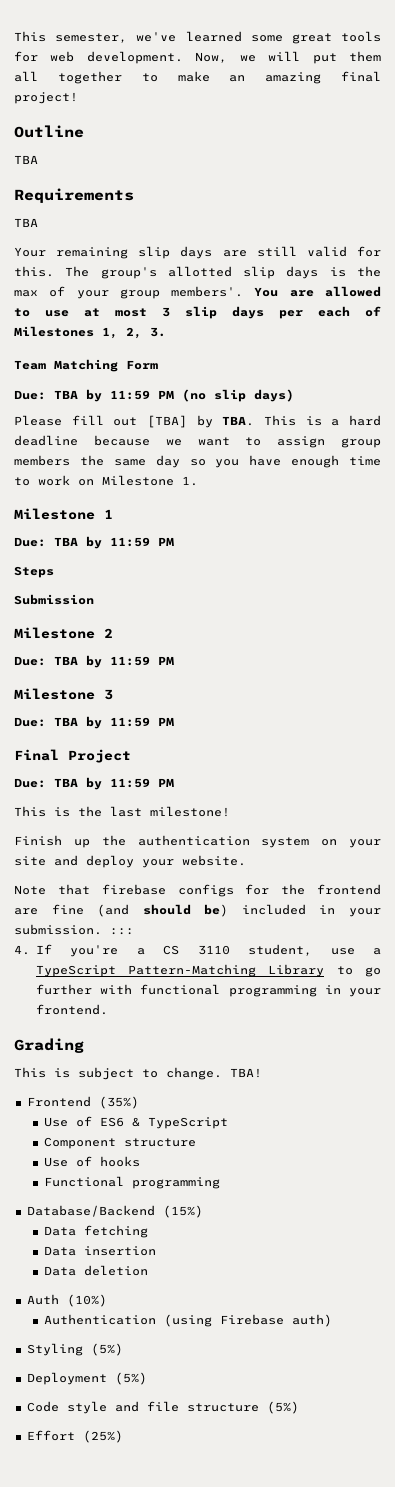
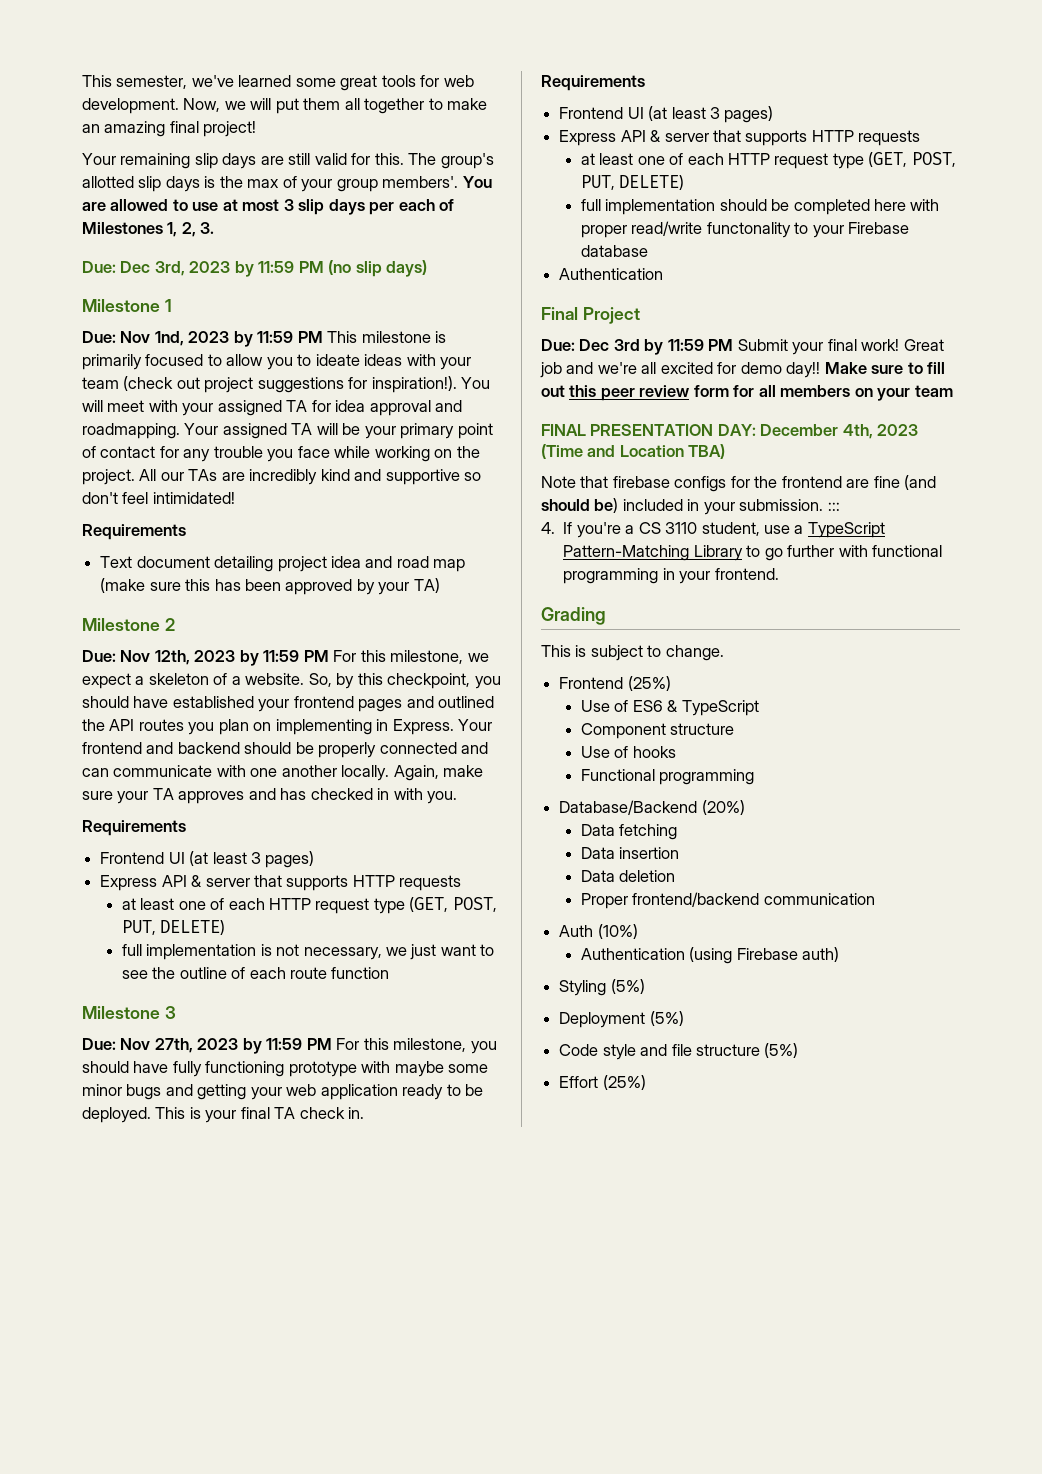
- Outline
- TBA
- Requirements
- TBA
- Team Matching Form
- Due: TBA by 11:59 PM (no slip days)
+ Due: Dec 3rd, 2023 by 11:59 PM (no slip days)
- Please fill out [TBA] by TBA. This is a hard deadline because we want to assign group members the same day so you have enough time to work on Milestone 1.
  Milestone 1
- Due: TBA by 11:59 PM
- Steps
- Submission
+ Due: Nov 1nd, 2023 by 11:59 PM This milestone is primarily focused to allow you to ideate ideas with your team (check out project suggestions for inspiration!). You will meet with your assigned TA for idea approval and roadmapping. Your assigned TA will be your primary point of contact for any trouble you face while working on the project. All our TAs are incredibly kind and supportive so don't feel intimidated!
+ Requirements
+ Text document detailing project idea and road map (make sure this has been approved by your TA)
  Milestone 2
- Due: TBA by 11:59 PM
+ Due: Nov 12th, 2023 by 11:59 PM For this milestone, we expect a skeleton of a website. So, by this checkpoint, you should have established your frontend pages and outlined the API routes you plan on implementing in Express. Your frontend and backend should be properly connected and can communicate with one another locally. Again, make sure your TA approves and has checked in with you.
+ Requirements
+ Frontend UI (at least 3 pages)
+ Express API & server that supports HTTP requests
+ at least one of each HTTP request type (GET, POST, PUT, DELETE)
+ full implementation is not necessary, we just want to see the outline of each route function
  Milestone 3
- Due: TBA by 11:59 PM
+ Due: Nov 27th, 2023 by 11:59 PM For this milestone, you should have fully functioning prototype with maybe some minor bugs and getting your web application ready to be deployed. This is your final TA check in.
+ Requirements
+ Frontend UI (at least 3 pages)
+ Express API & server that supports HTTP requests
+ at least one of each HTTP request type (GET, POST, PUT, DELETE)
+ full implementation should be completed here with proper read/write functonality to your Firebase database
+ Authentication
  Final Project
- Due: TBA by 11:59 PM
- This is the last milestone!
- Finish up the authentication system on your site and deploy your website.
+ Due: Dec 3rd by 11:59 PM Submit your final work! Great job and we're all excited for demo day!! Make sure to fill out this peer review form for all members on your team
+ FINAL PRESENTATION DAY: December 4th, 2023 (Time and Location TBA)
- This is subject to change. TBA!
- Frontend (35%)
+ This is subject to change.
+ Frontend (25%)
- Database/Backend (15%)
+ Database/Backend (20%)
+ Proper frontend/backend communication

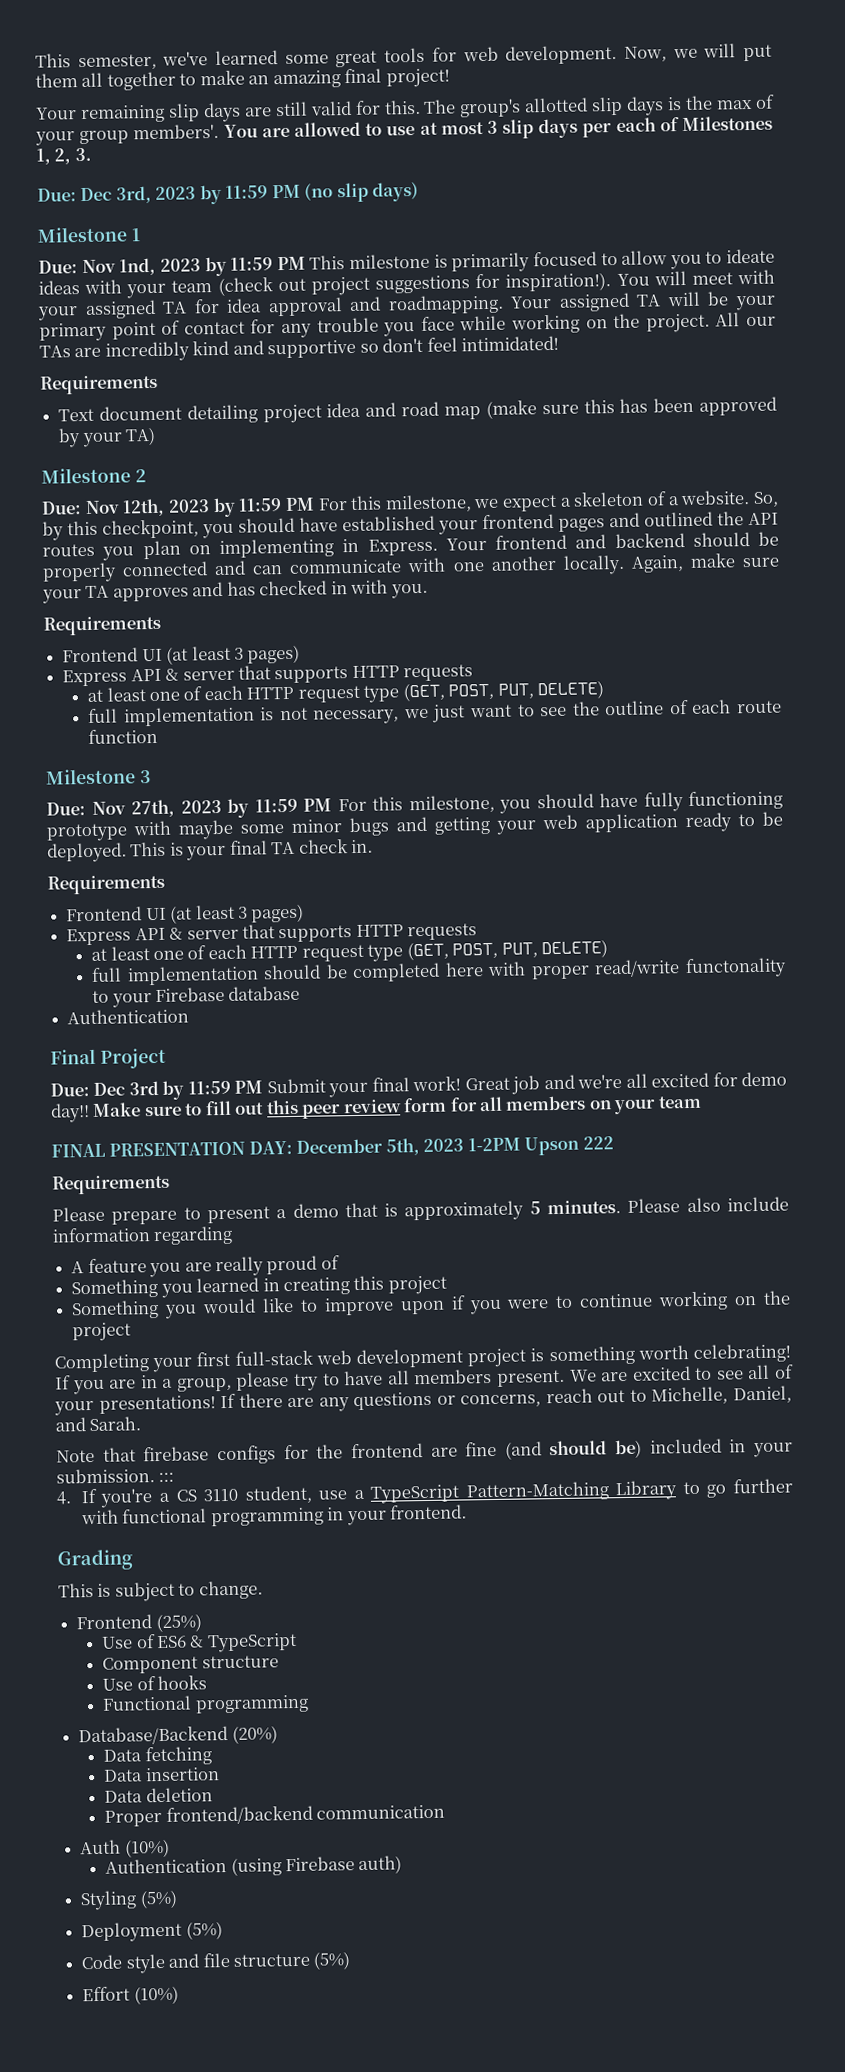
- FINAL PRESENTATION DAY: December 4th, 2023 (Time and Location TBA)
+ FINAL PRESENTATION DAY: December 5th, 2023 1-2PM Upson 222
+ Requirements
+ Please prepare to present a demo that is approximately 5 minutes. Please also include information regarding
+ A feature you are really proud of
+ Something you learned in creating this project
+ Something you would like to improve upon if you were to continue working on the project
+ Completing your first full-stack web development project is something worth celebrating! If you are in a group, please try to have all members present. We are excited to see all of your presentations! If there are any questions or concerns, reach out to Michelle, Daniel, and Sarah.
- Effort (25%)
+ Effort (10%)

